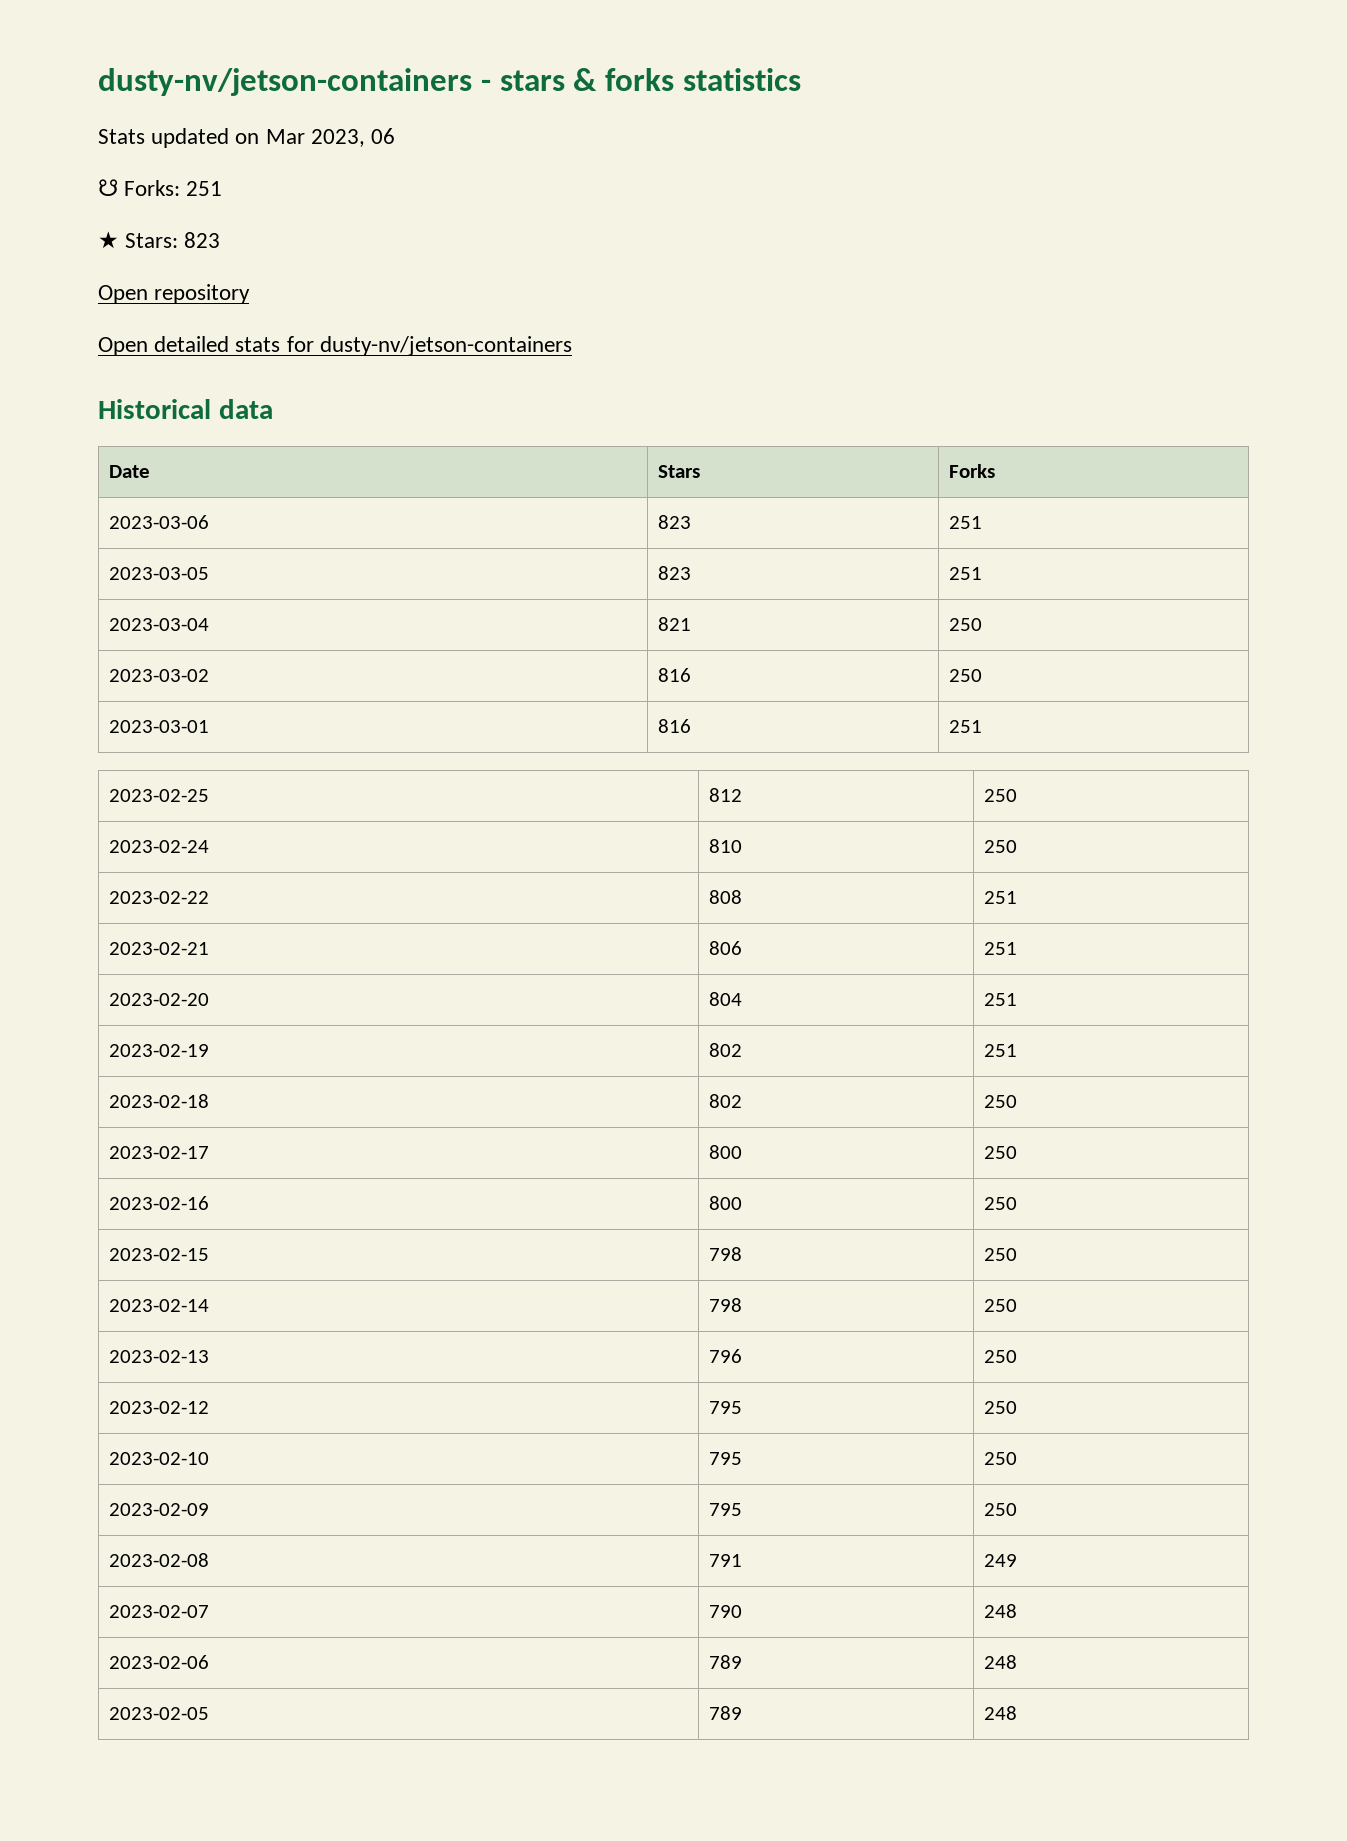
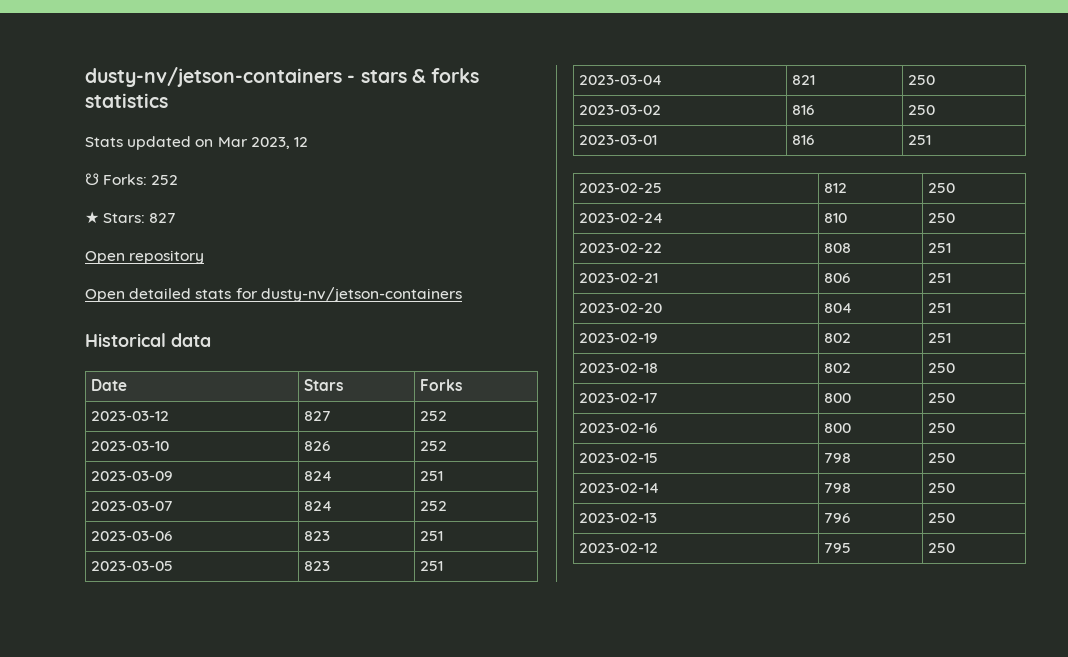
- Stats updated on Mar 2023, 06
+ Stats updated on Mar 2023, 12
- ☋ Forks: 251
+ ☋ Forks: 252
- ★ Stars: 823
+ ★ Stars: 827
+ 2023-03-12 | 827 | 252
+ 2023-03-10 | 826 | 252
+ 2023-03-09 | 824 | 251
+ 2023-03-07 | 824 | 252
- 2023-02-10 | 795 | 250
- 2023-02-09 | 795 | 250
- 2023-02-08 | 791 | 249
- 2023-02-07 | 790 | 248
- 2023-02-06 | 789 | 248
- 2023-02-05 | 789 | 248

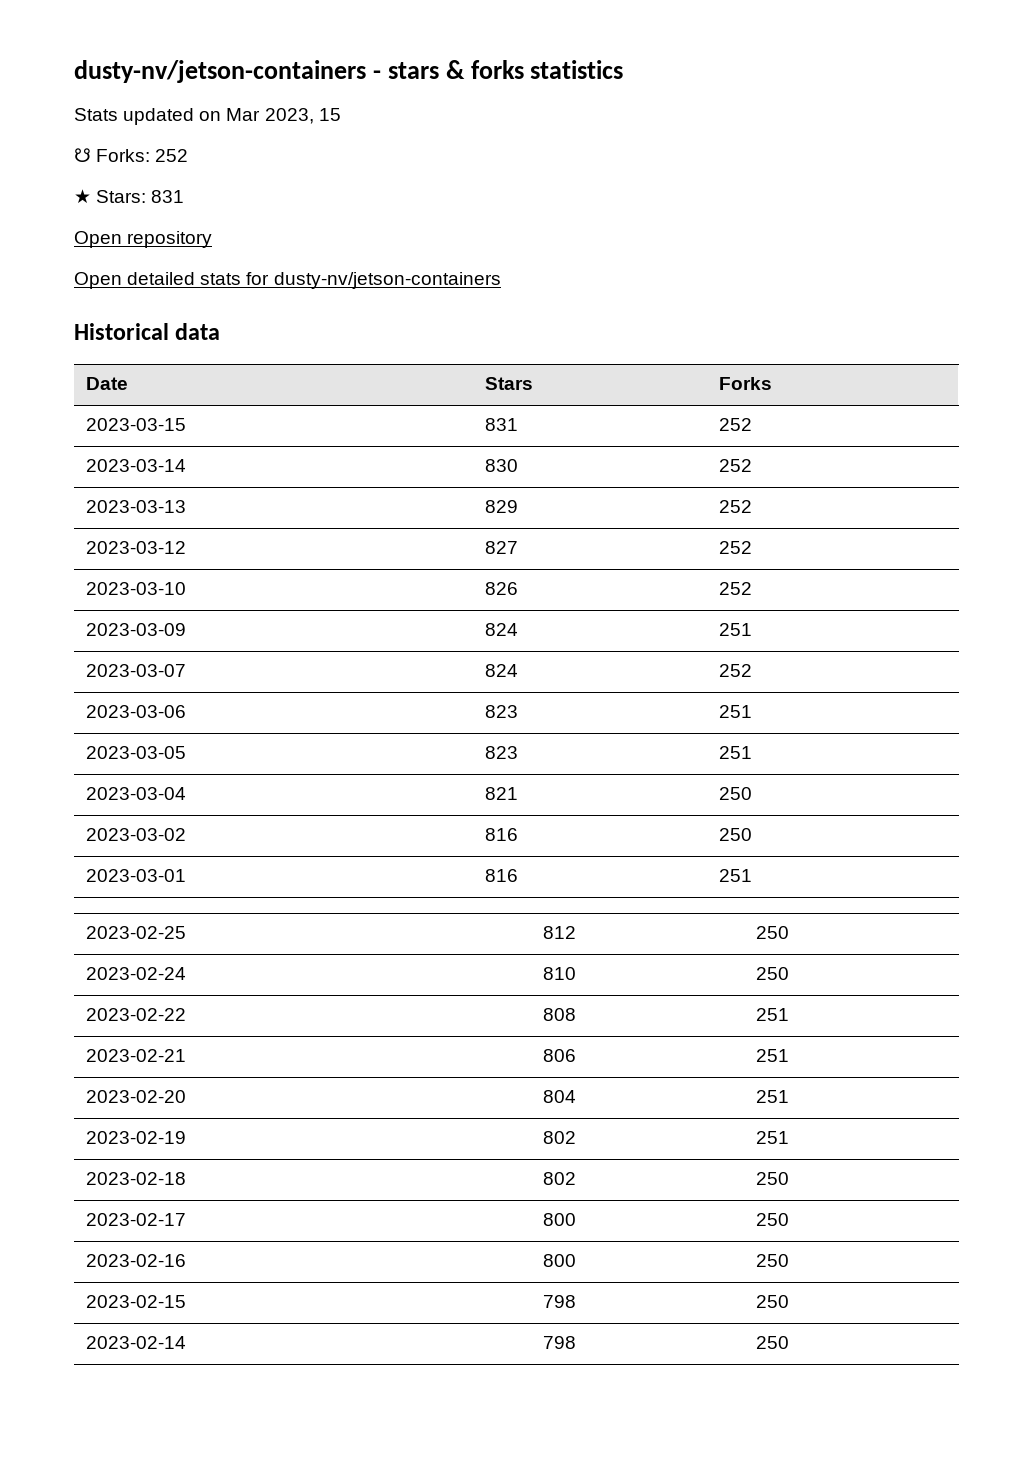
- Stats updated on Mar 2023, 12
+ Stats updated on Mar 2023, 15
- ★ Stars: 827
+ ★ Stars: 831
+ 2023-03-15 | 831 | 252
+ 2023-03-14 | 830 | 252
+ 2023-03-13 | 829 | 252
- 2023-02-13 | 796 | 250
- 2023-02-12 | 795 | 250

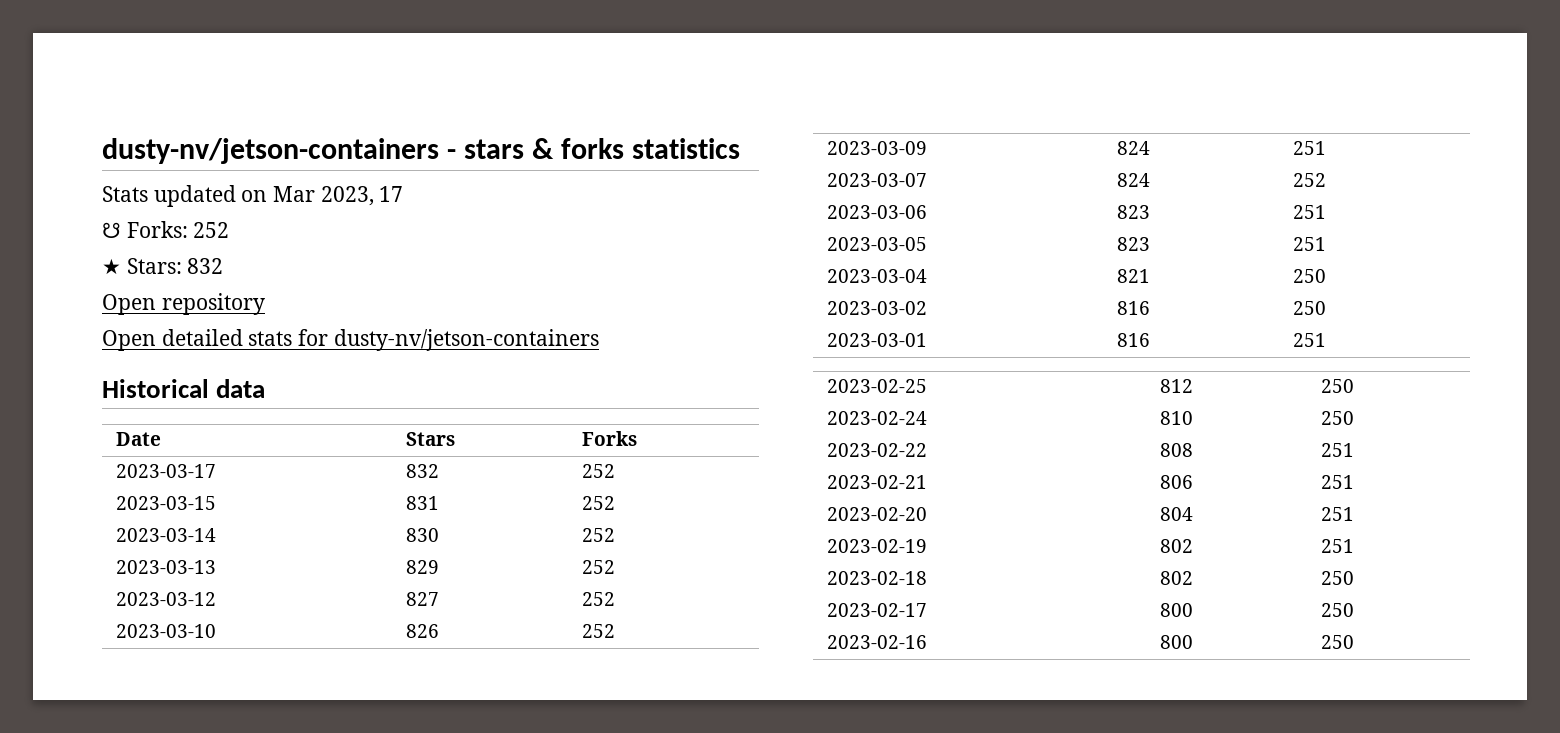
- Stats updated on Mar 2023, 15
+ Stats updated on Mar 2023, 17
- ★ Stars: 831
+ ★ Stars: 832
+ 2023-03-17 | 832 | 252
- 2023-02-15 | 798 | 250
- 2023-02-14 | 798 | 250

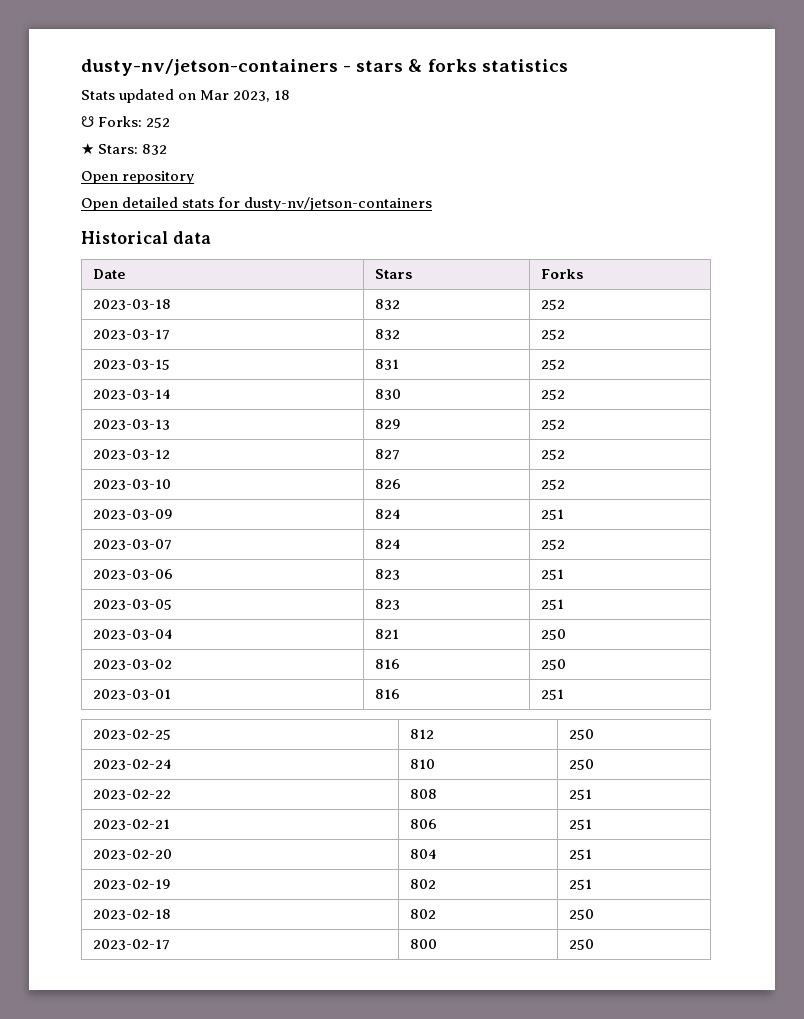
- Stats updated on Mar 2023, 17
+ Stats updated on Mar 2023, 18
+ 2023-03-18 | 832 | 252
- 2023-02-16 | 800 | 250

